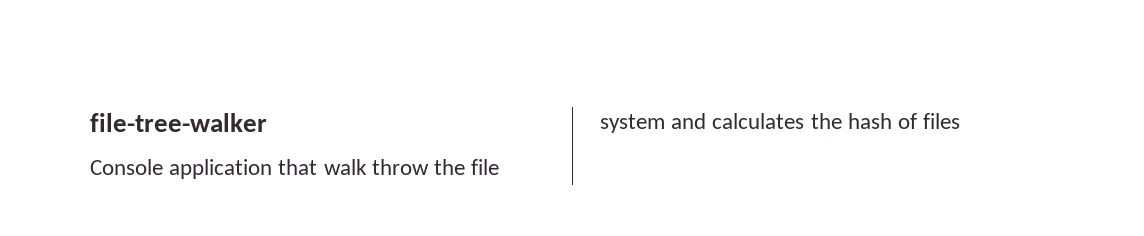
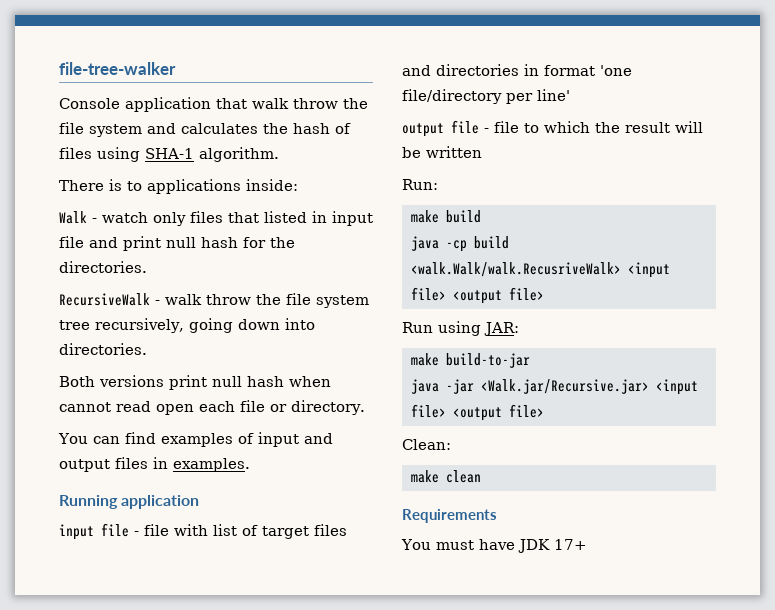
- Console application that walk throw the file system and calculates the hash of files
+ Console application that walk throw the file system and calculates the hash of files using SHA-1 algorithm.
+ There is to applications inside:
+ Walk - watch only files that listed in input file and print null hash for the directories.
+ RecursiveWalk - walk throw the file system tree recursively, going down into directories.
+ Both versions print null hash when cannot read open each file or directory.
+ You can find examples of input and output files in examples.
+ Running application
+ input file - file with list of target files and directories in format 'one file/directory per line'
+ output file - file to which the result will be written
+ Run:
+ make build
+ java -cp build <walk.Walk/walk.RecusriveWalk> <input file> <output file>
+ Run using JAR:
+ make build-to-jar
+ java -jar <Walk.jar/Recursive.jar> <input file> <output file>
+ Clean:
+ make clean
+ Requirements
+ You must have JDK 17+

